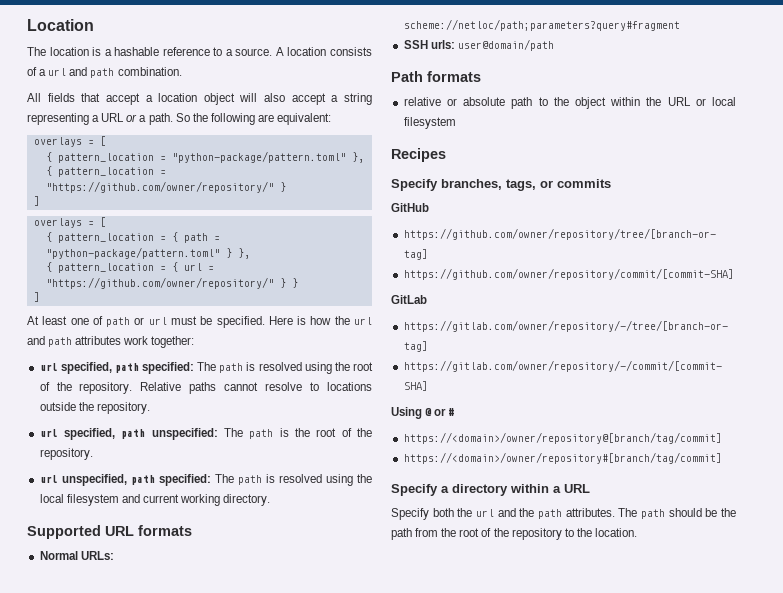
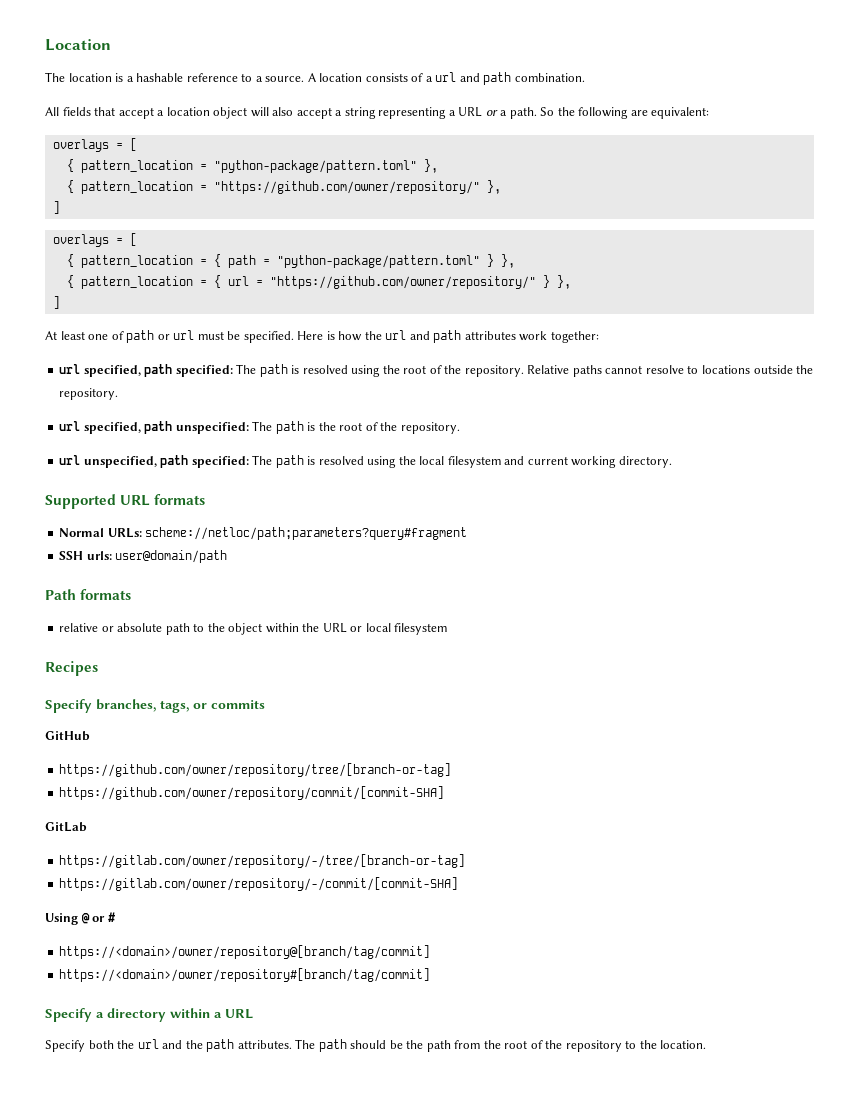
- { pattern_location = "https://github.com/owner/repository/" }
+ { pattern_location = "https://github.com/owner/repository/" },
- { pattern_location = { url = "https://github.com/owner/repository/" } }
+ { pattern_location = { url = "https://github.com/owner/repository/" } },

